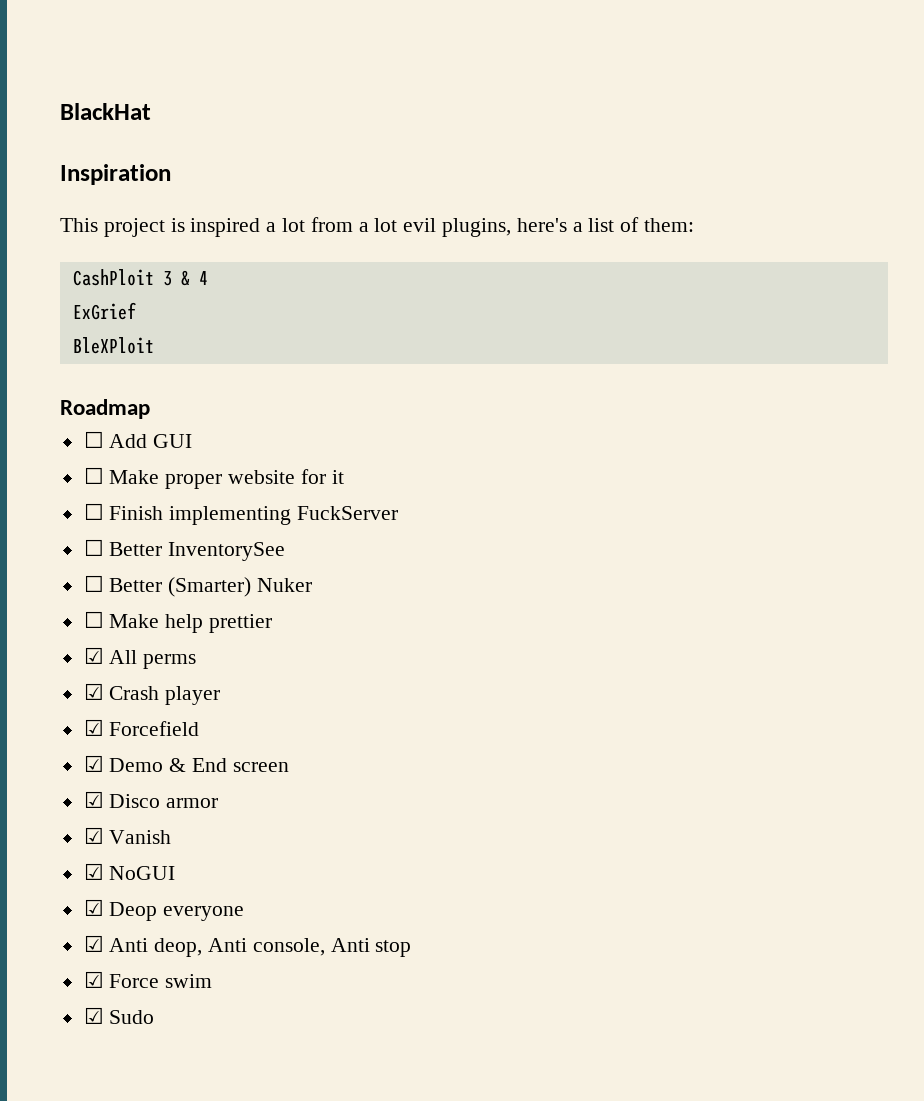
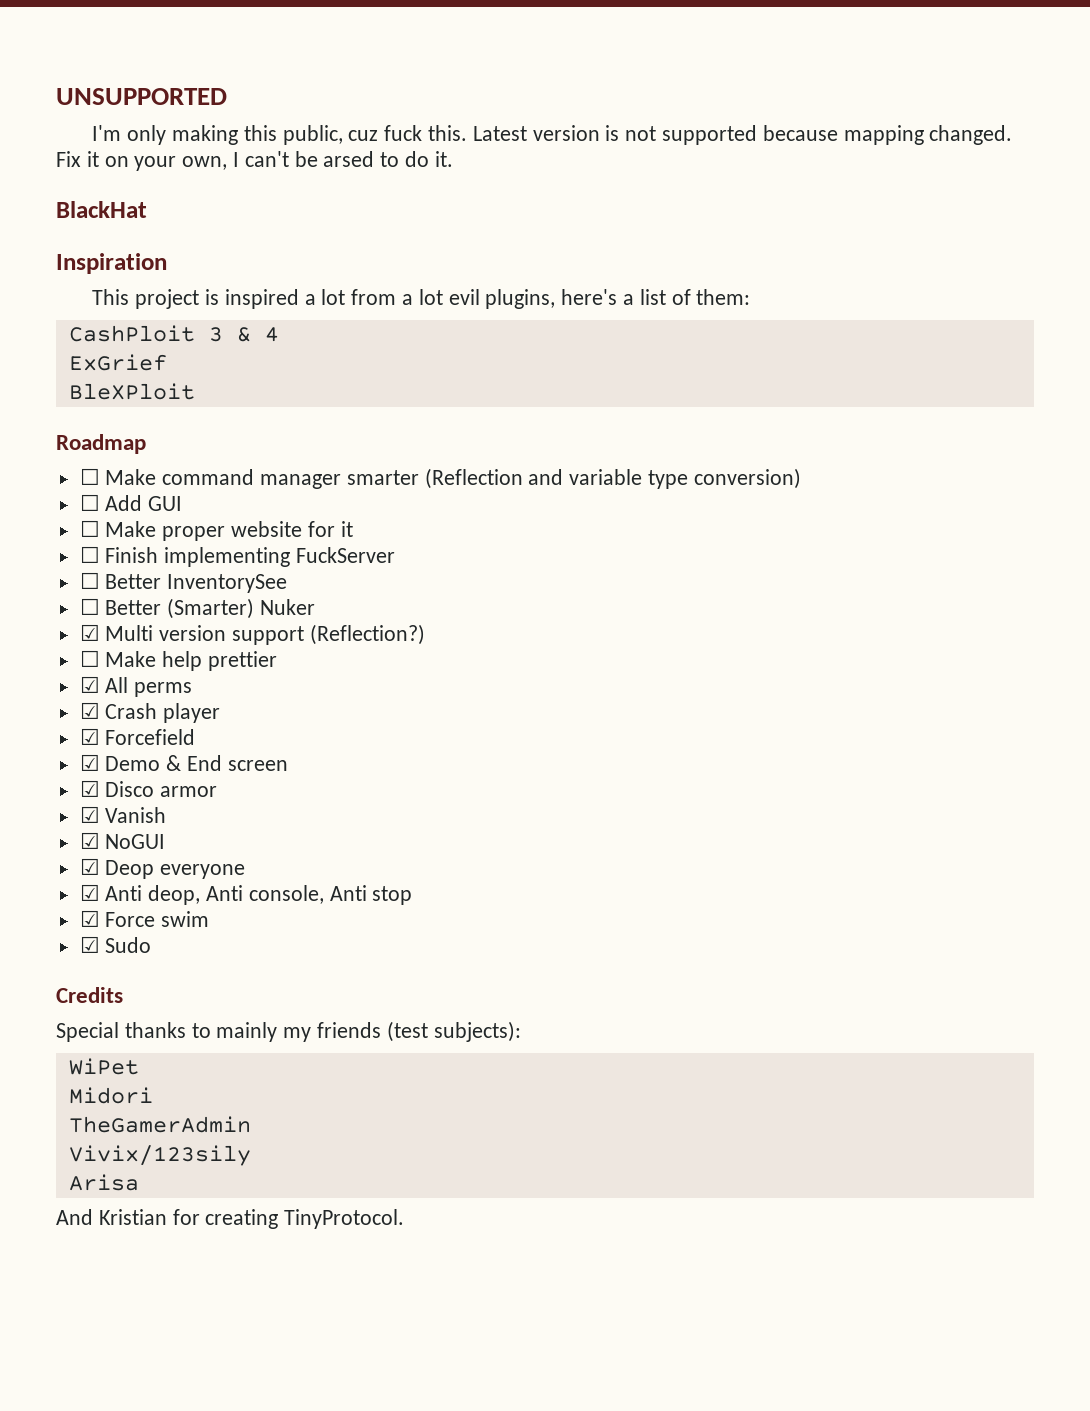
+ UNSUPPORTED
+ I'm only making this public, cuz fuck this. Latest version is not supported because mapping changed. Fix it on your own, I can't be arsed to do it.
+ ☐ Make command manager smarter (Reflection and variable type conversion)
+ ☑ Multi version support (Reflection?)
+ Credits
+ Special thanks to mainly my friends (test subjects):
+ WiPet
+ Midori
+ TheGamerAdmin
+ Vivix/123sily
+ Arisa
+ And Kristian for creating TinyProtocol.

